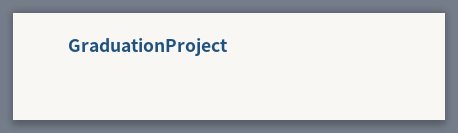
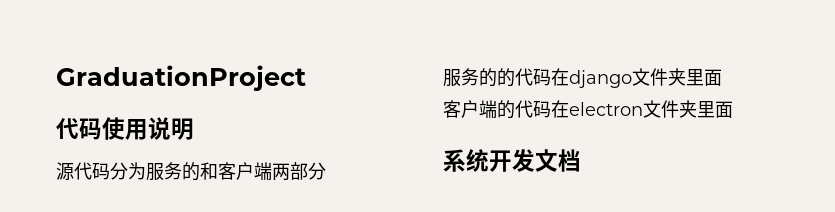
+ 代码使用说明
+ 源代码分为服务的和客户端两部分
+ 服务的的代码在django文件夹里面
+ 客户端的代码在electron文件夹里面
+ 系统开发文档

